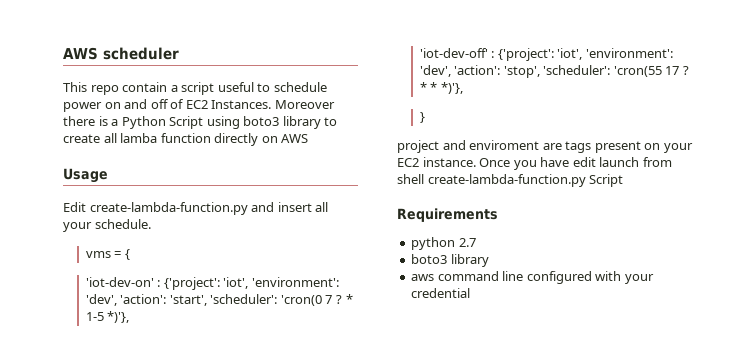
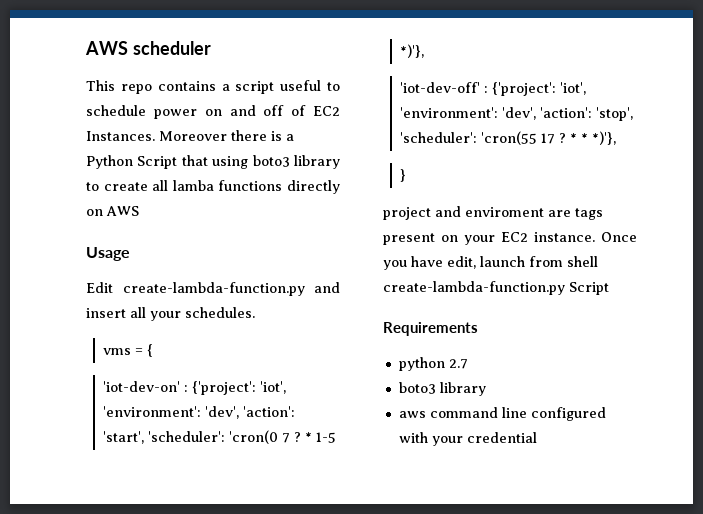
- This repo contain a script useful to schedule power on and off of EC2 Instances.
+ This repo contains a script useful to schedule power on and off of EC2 Instances.
- Moreover there is a Python Script using boto3 library to create all lamba function directly on AWS
+ Moreover there is a Python Script that using boto3 library to create all lamba functions directly on AWS
- Edit create-lambda-function.py and insert all your schedule.
+ Edit create-lambda-function.py and insert all your schedules.
- Once you have edit launch from shell create-lambda-function.py Script
+ Once you have edit, launch from shell create-lambda-function.py Script

